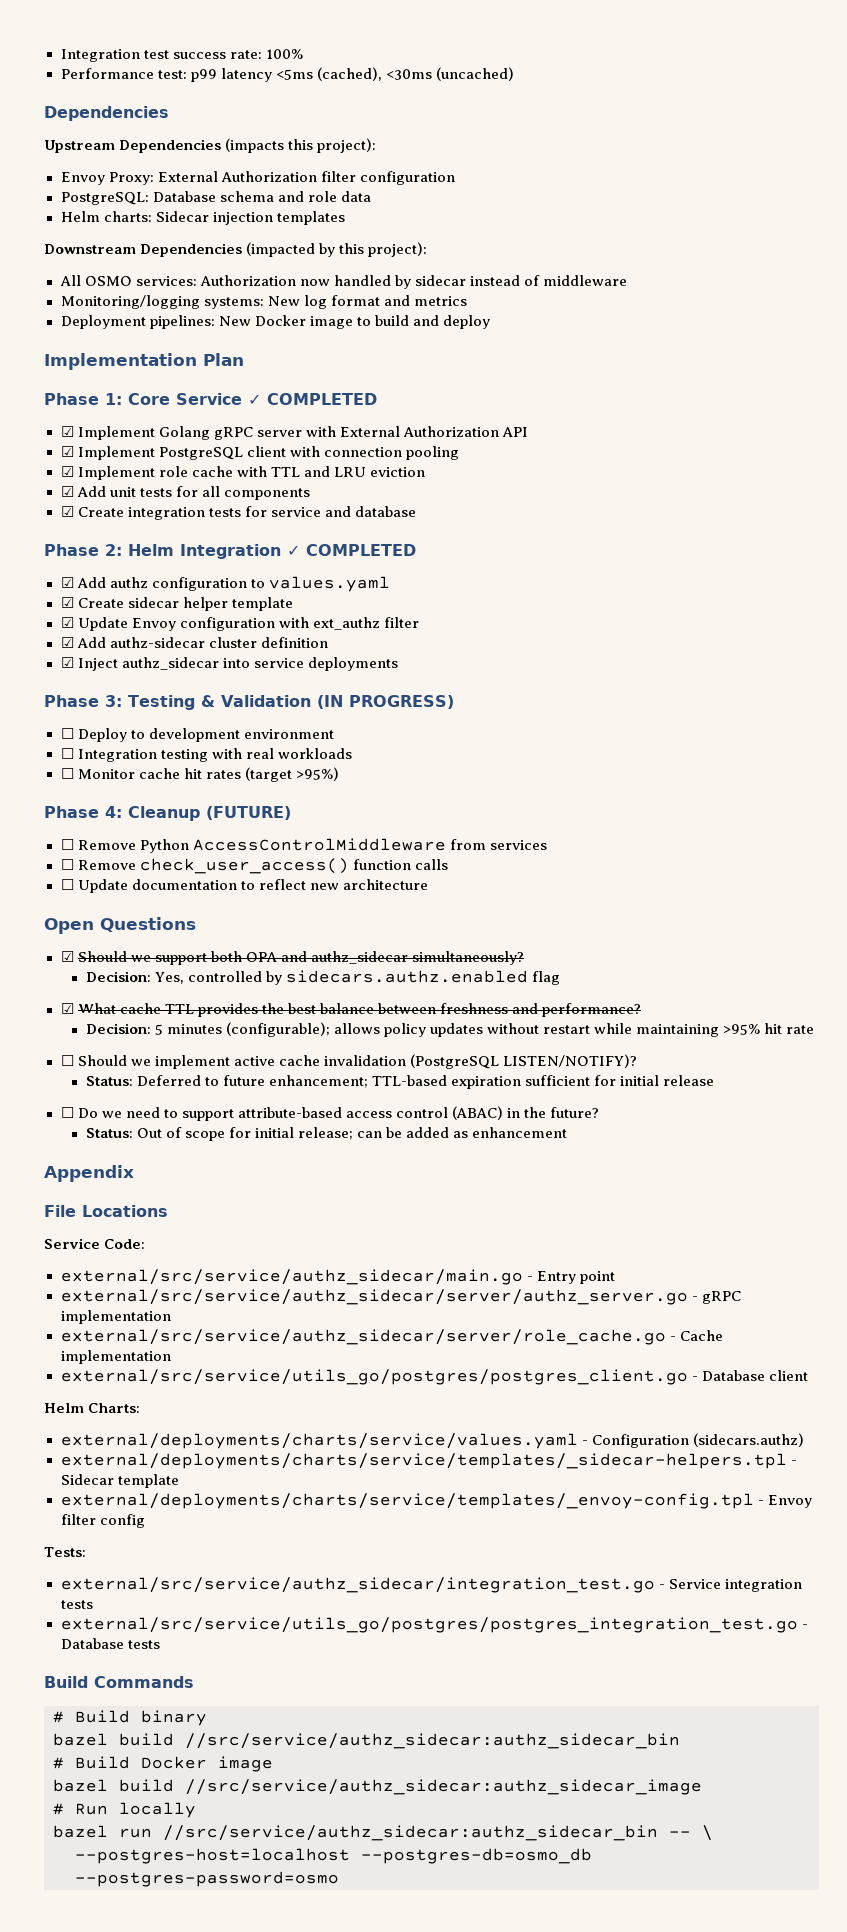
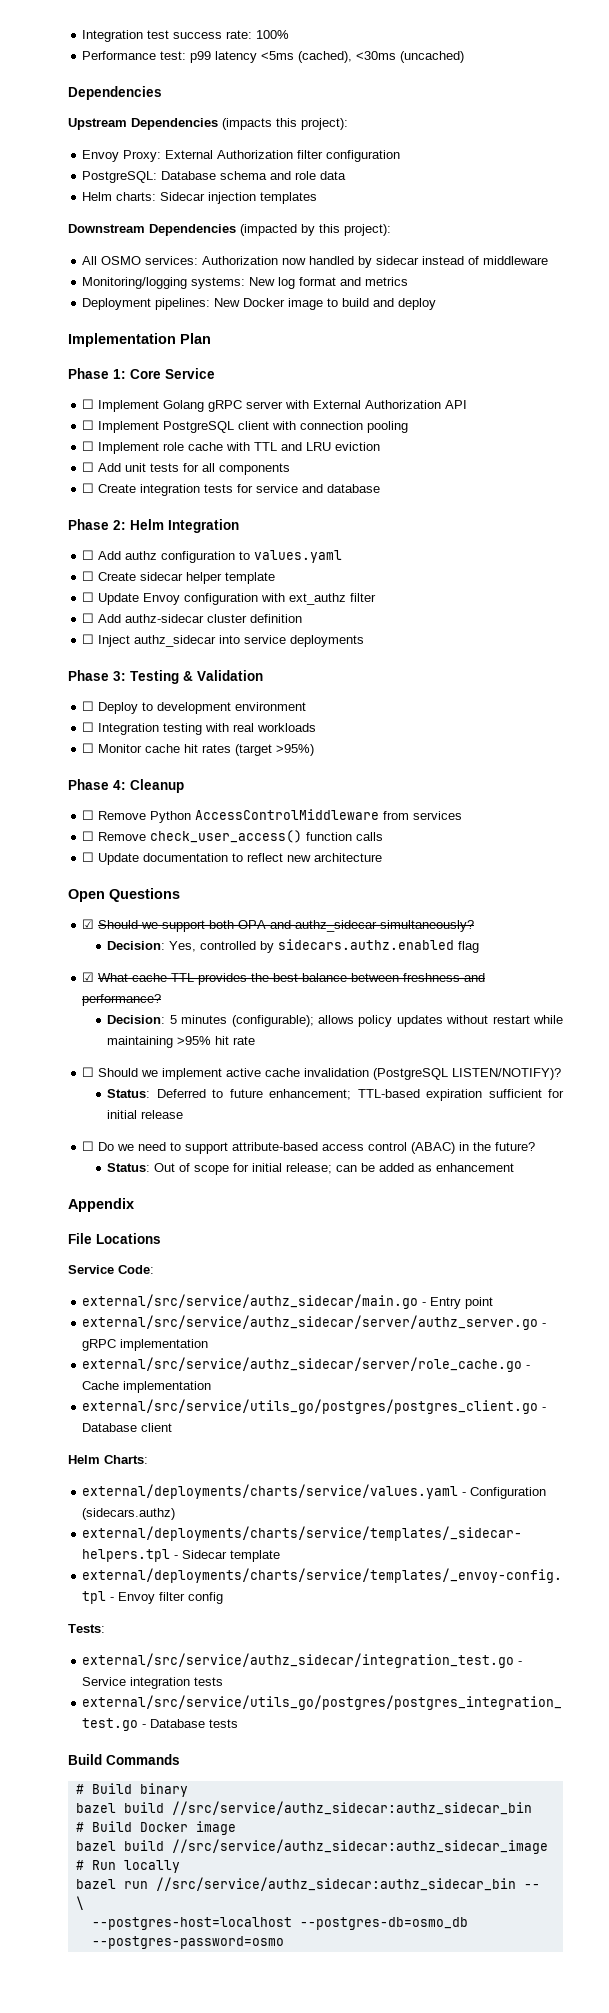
- Phase 1: Core Service ✓ COMPLETED
- ☑ Implement Golang gRPC server with External Authorization API
+ Phase 1: Core Service
+ ☐ Implement Golang gRPC server with External Authorization API
- ☑ Implement PostgreSQL client with connection pooling
+ ☐ Implement PostgreSQL client with connection pooling
- ☑ Implement role cache with TTL and LRU eviction
+ ☐ Implement role cache with TTL and LRU eviction
- ☑ Add unit tests for all components
+ ☐ Add unit tests for all components
- ☑ Create integration tests for service and database
+ ☐ Create integration tests for service and database
- Phase 2: Helm Integration ✓ COMPLETED
- ☑ Add authz configuration to values.yaml
+ Phase 2: Helm Integration
+ ☐ Add authz configuration to values.yaml
- ☑ Create sidecar helper template
+ ☐ Create sidecar helper template
- ☑ Update Envoy configuration with ext_authz filter
+ ☐ Update Envoy configuration with ext_authz filter
- ☑ Add authz-sidecar cluster definition
+ ☐ Add authz-sidecar cluster definition
- ☑ Inject authz_sidecar into service deployments
+ ☐ Inject authz_sidecar into service deployments
- Phase 3: Testing & Validation (IN PROGRESS)
+ Phase 3: Testing & Validation
- Phase 4: Cleanup (FUTURE)
+ Phase 4: Cleanup

